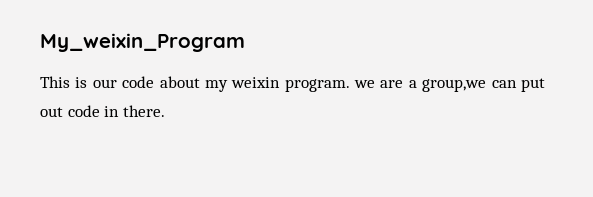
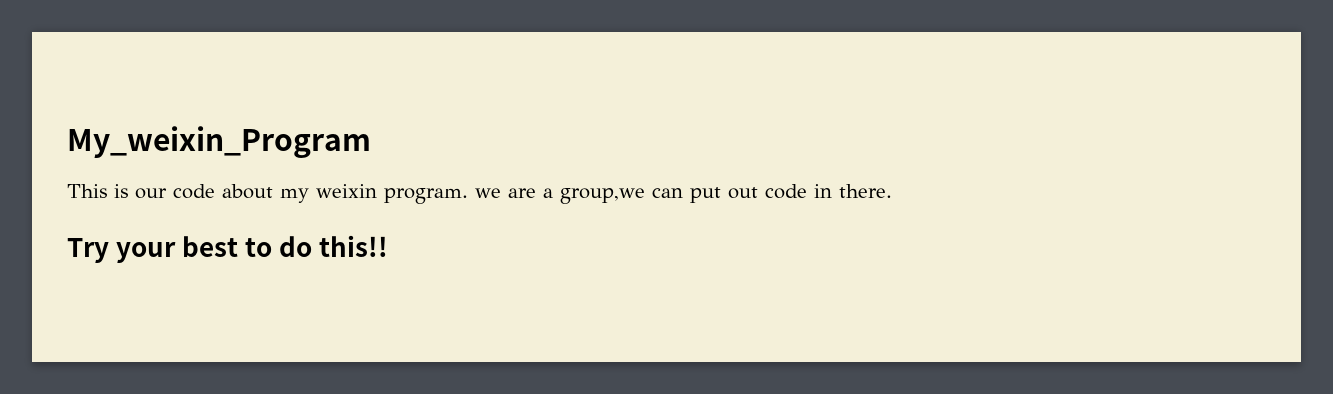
+ Try your best to do this!!

